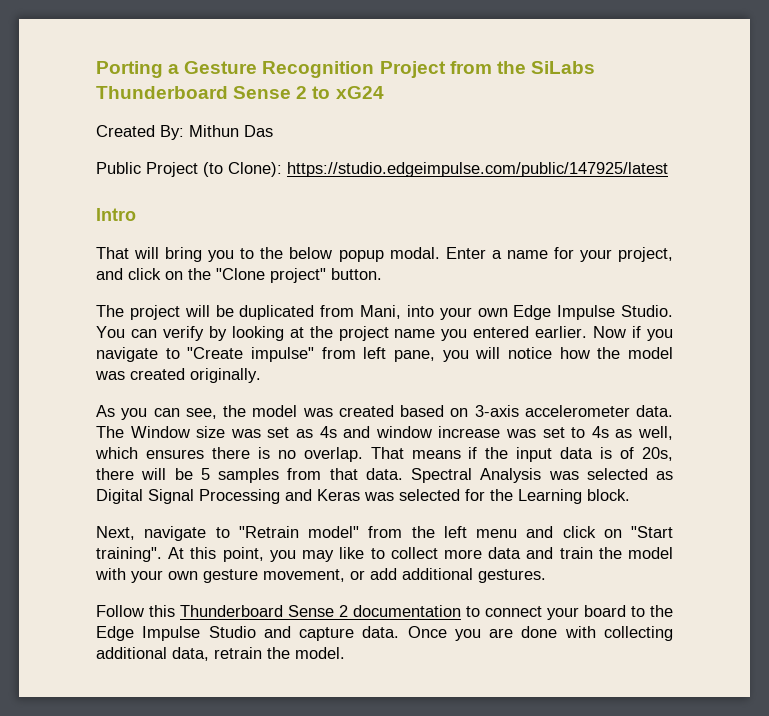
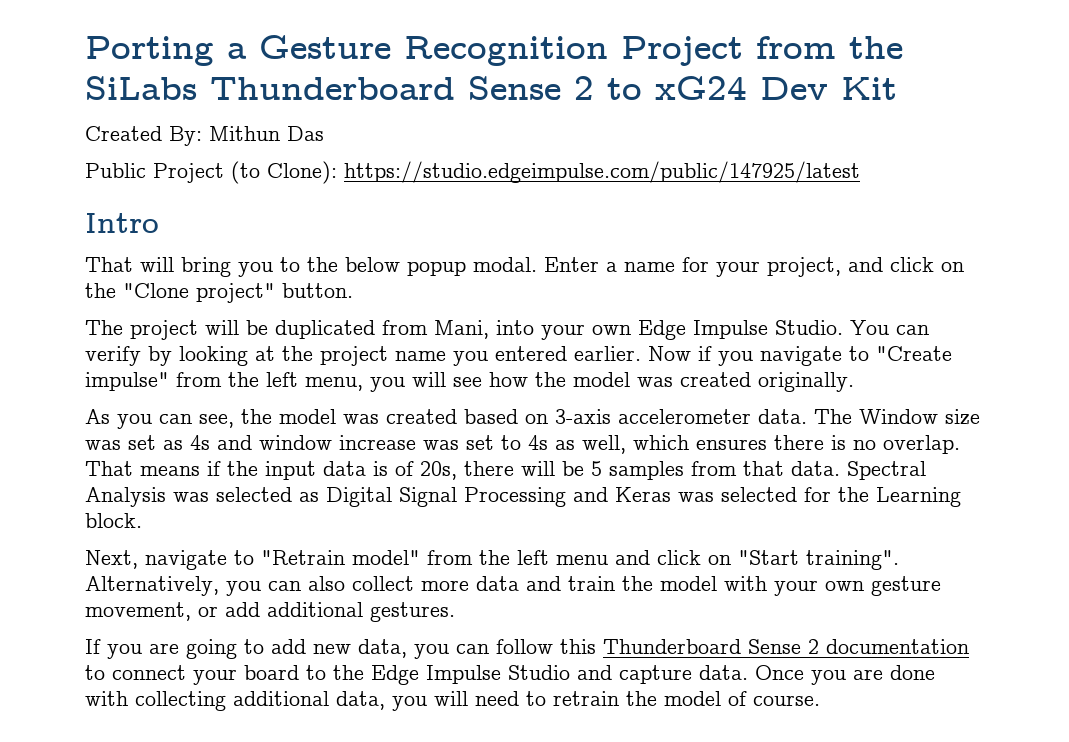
- Porting a Gesture Recognition Project from the SiLabs Thunderboard Sense 2 to xG24
+ Porting a Gesture Recognition Project from the SiLabs Thunderboard Sense 2 to xG24 Dev Kit
- Now if you navigate to "Create impulse" from left pane, you will notice how the model was created originally.
+ Now if you navigate to "Create impulse" from the left menu, you will see how the model was created originally.
- At this point, you may like to collect more data and train the model with your own gesture movement, or add additional gestures.
+ Alternatively, you can also collect more data and train the model with your own gesture movement, or add additional gestures.
- Follow this Thunderboard Sense 2 documentation to connect your board to the Edge Impulse Studio and capture data.
+ If you are going to add new data, you can follow this Thunderboard Sense 2 documentation to connect your board to the Edge Impulse Studio and capture data.
- Once you are done with collecting additional data, retrain the model.
+ Once you are done with collecting additional data, you will need to retrain the model of course.

